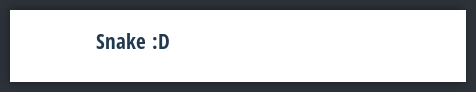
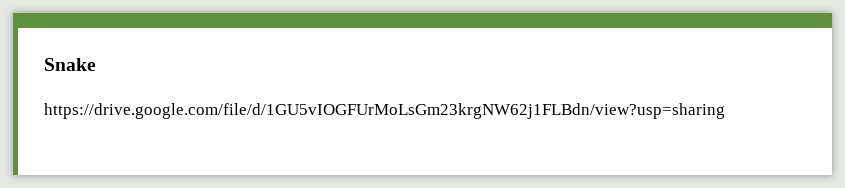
- Snake :D
+ Snake
+ https://drive.google.com/file/d/1GU5vIOGFUrMoLsGm23krgNW62j1FLBdn/view?usp=sharing

